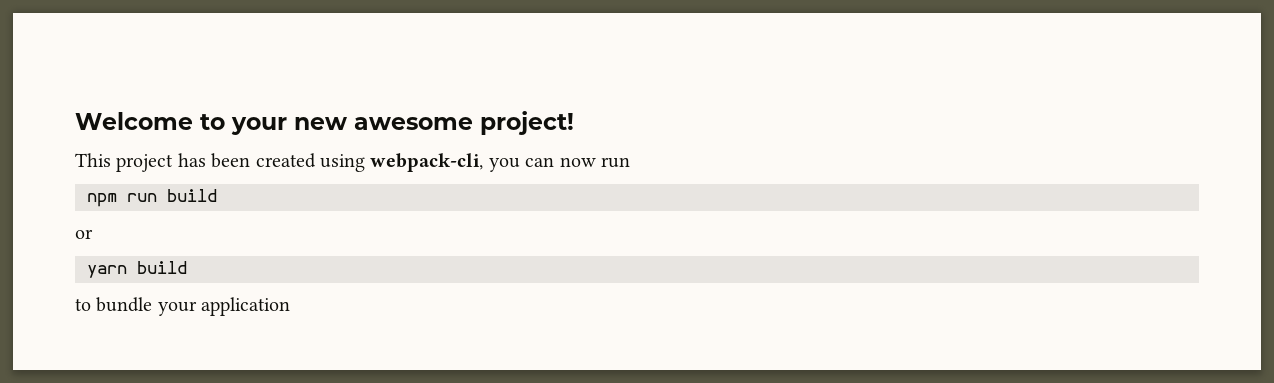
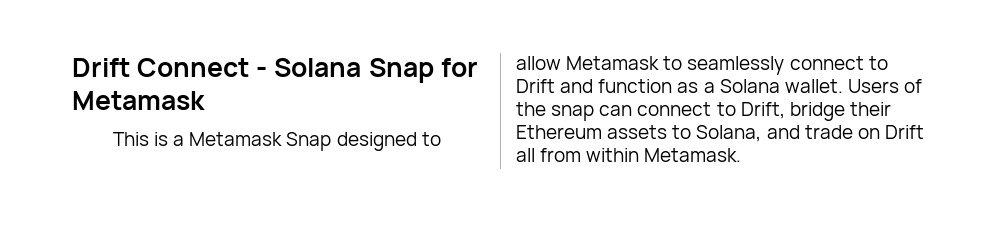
- Welcome to your new awesome project!
- This project has been created using webpack-cli, you can now run
- npm run build
- or
- yarn build
- to bundle your application
+ Drift Connect - Solana Snap for Metamask
+ This is a Metamask Snap designed to allow Metamask to seamlessly connect to Drift and function as a Solana wallet. Users of the snap can connect to Drift, bridge their Ethereum assets to Solana, and trade on Drift all from within Metamask.

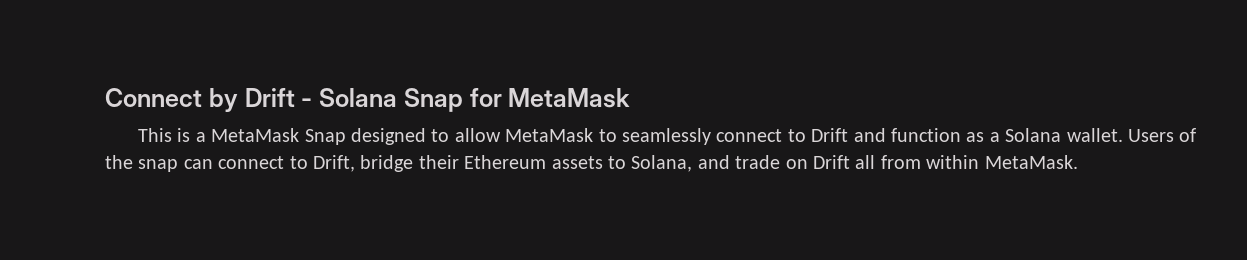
- Drift Connect - Solana Snap for Metamask
+ Connect by Drift - Solana Snap for MetaMask
- This is a Metamask Snap designed to allow Metamask to seamlessly connect to Drift and function as a Solana wallet.
+ This is a MetaMask Snap designed to allow MetaMask to seamlessly connect to Drift and function as a Solana wallet.
- Users of the snap can connect to Drift, bridge their Ethereum assets to Solana, and trade on Drift all from within Metamask.
+ Users of the snap can connect to Drift, bridge their Ethereum assets to Solana, and trade on Drift all from within MetaMask.

